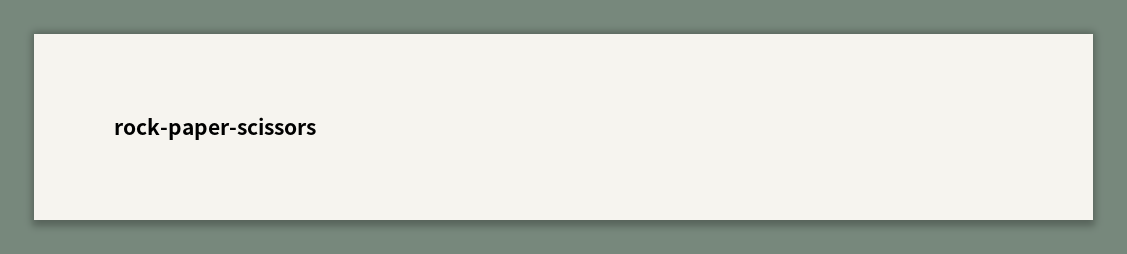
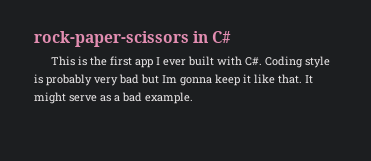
- rock-paper-scissors
+ rock-paper-scissors in C#
+ This is the first app I ever built with C#. Coding style is probably very bad but Im gonna keep it like that. It might serve as a bad example.

